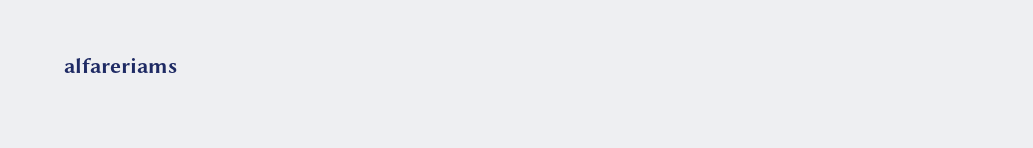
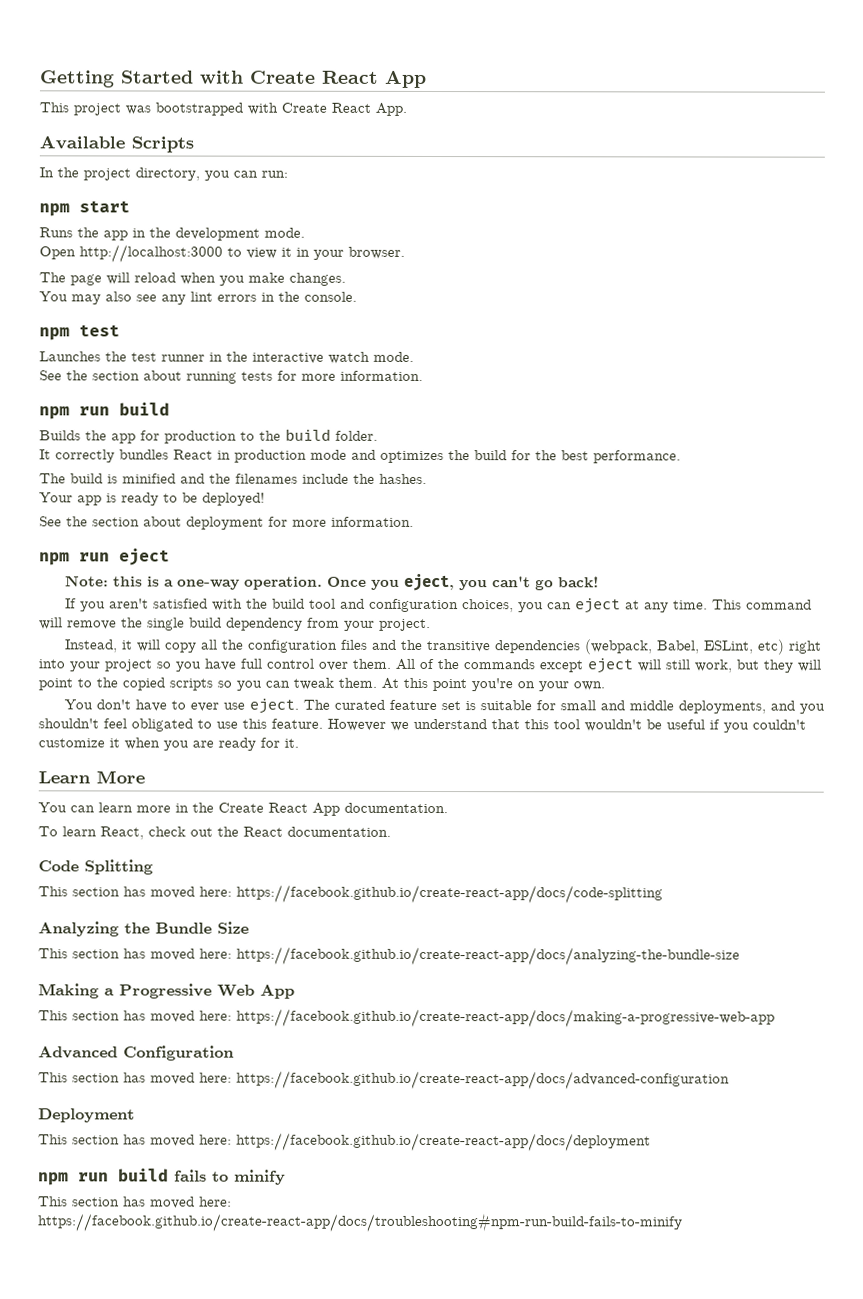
- alfareriams
+ Getting Started with Create React App
+ This project was bootstrapped with Create React App.
+ Available Scripts
+ In the project directory, you can run:
+ npm start
+ Runs the app in the development mode.
+ Open http://localhost:3000 to view it in your browser.
+ The page will reload when you make changes.
+ You may also see any lint errors in the console.
+ npm test
+ Launches the test runner in the interactive watch mode.
+ See the section about running tests for more information.
+ npm run build
+ Builds the app for production to the build folder.
+ It correctly bundles React in production mode and optimizes the build for the best performance.
+ The build is minified and the filenames include the hashes.
+ Your app is ready to be deployed!
+ See the section about deployment for more information.
+ npm run eject
+ Note: this is a one-way operation. Once you eject, you can't go back!
+ If you aren't satisfied with the build tool and configuration choices, you can eject at any time. This command will remove the single build dependency from your project.
+ Instead, it will copy all the configuration files and the transitive dependencies (webpack, Babel, ESLint, etc) right into your project so you have full control over them. All of the commands except eject will still work, but they will point to the copied scripts so you can tweak them. At this point you're on your own.
+ You don't have to ever use eject. The curated feature set is suitable for small and middle deployments, and you shouldn't feel obligated to use this feature. However we understand that this tool wouldn't be useful if you couldn't customize it when you are ready for it.
+ Learn More
+ You can learn more in the Create React App documentation.
+ To learn React, check out the React documentation.
+ Code Splitting
+ This section has moved here: https://facebook.github.io/create-react-app/docs/code-splitting
+ Analyzing the Bundle Size
+ This section has moved here: https://facebook.github.io/create-react-app/docs/analyzing-the-bundle-size
+ Making a Progressive Web App
+ This section has moved here: https://facebook.github.io/create-react-app/docs/making-a-progressive-web-app
+ Advanced Configuration
+ This section has moved here: https://facebook.github.io/create-react-app/docs/advanced-configuration
+ Deployment
+ This section has moved here: https://facebook.github.io/create-react-app/docs/deployment
+ npm run build fails to minify
+ This section has moved here: https://facebook.github.io/create-react-app/docs/troubleshooting#npm-run-build-fails-to-minify

